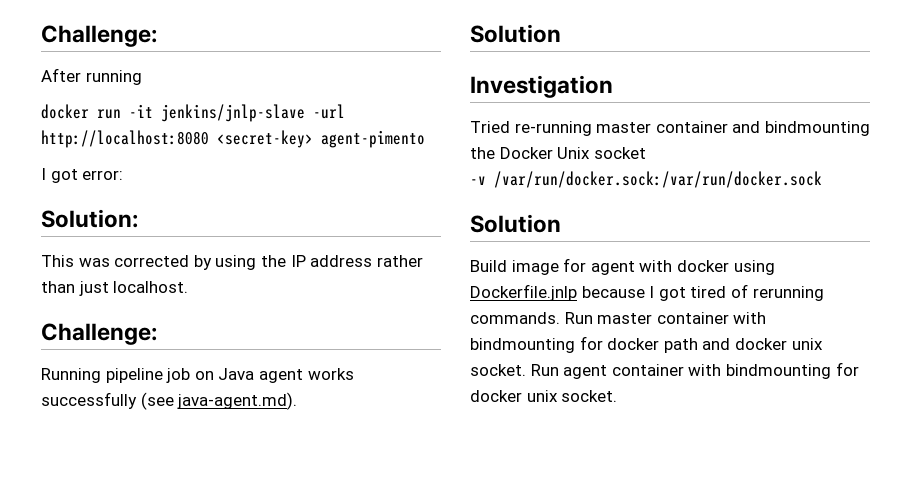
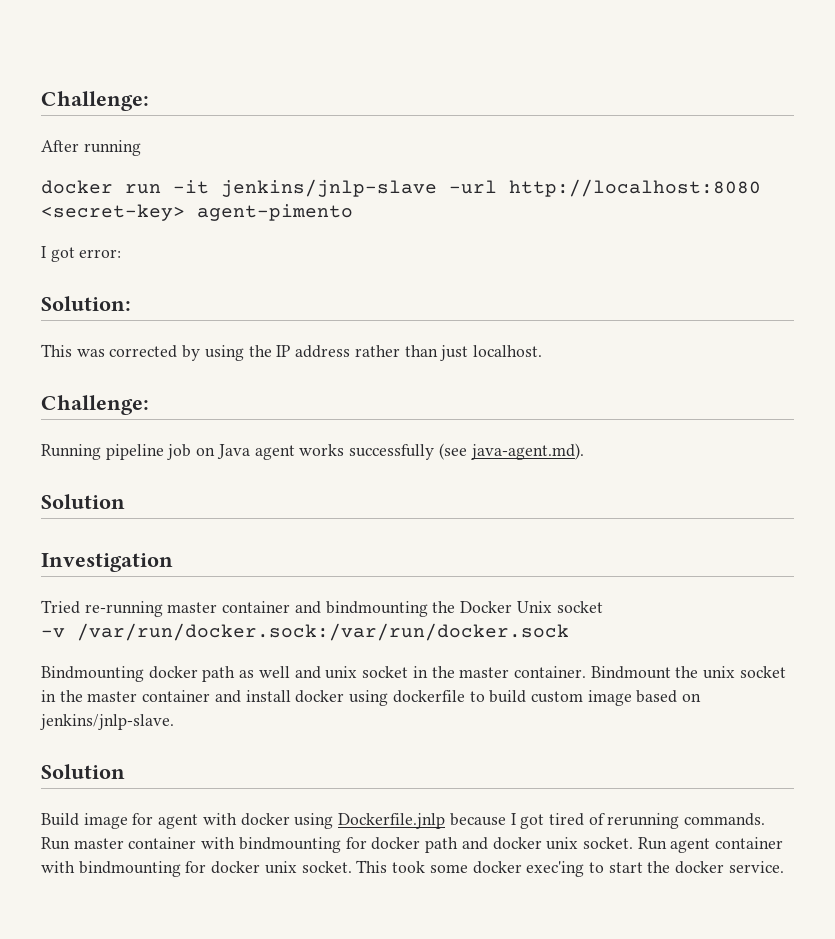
+ Bindmounting docker path as well and unix socket in the master container. Bindmount the unix socket in the master container and install docker using dockerfile to build custom image based on jenkins/jnlp-slave.
+ This took some docker exec'ing to start the docker service.

